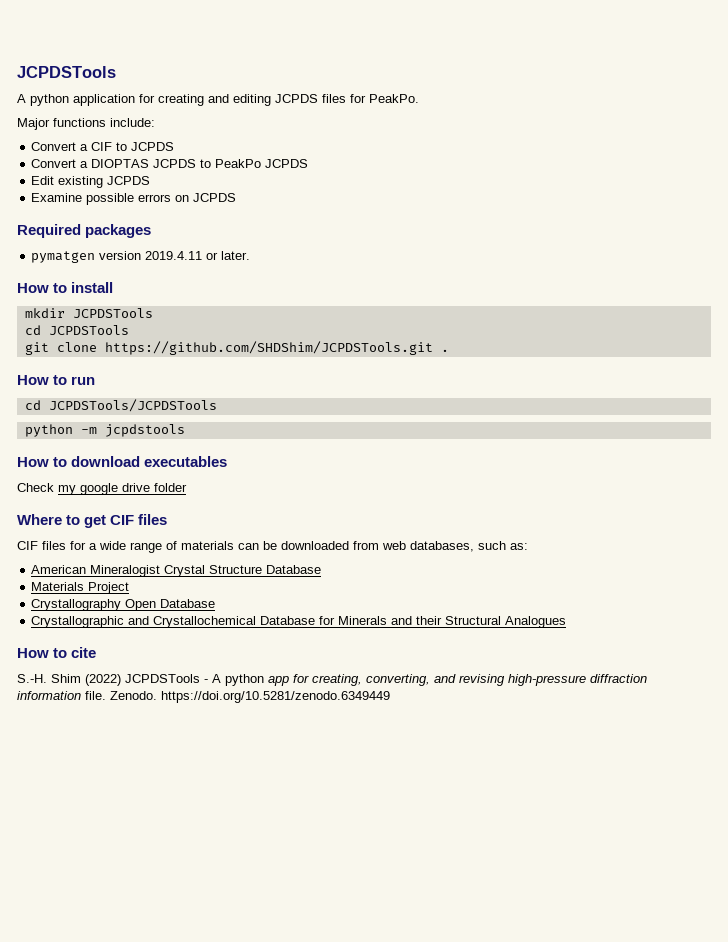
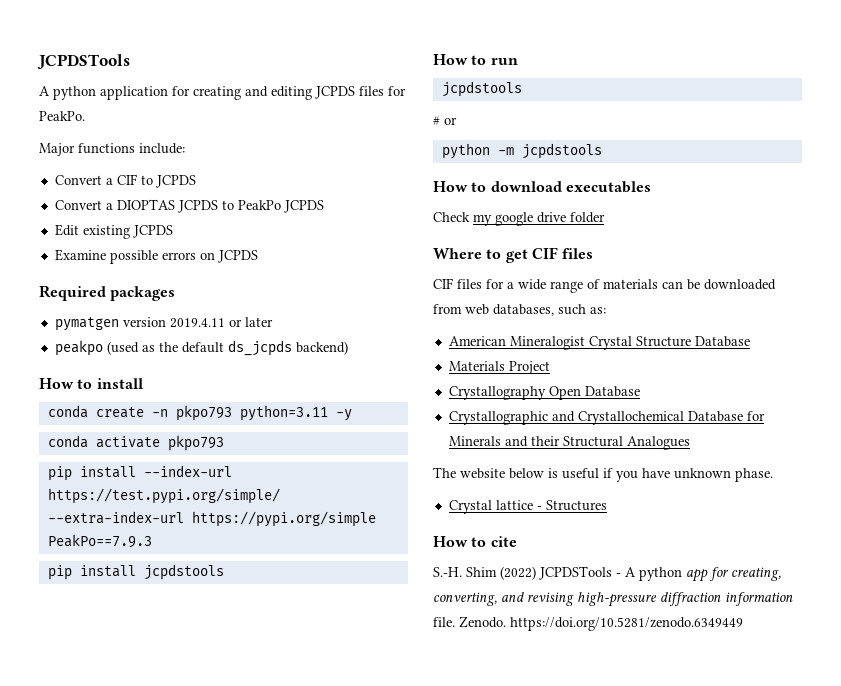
- pymatgen version 2019.4.11 or later.
+ pymatgen version 2019.4.11 or later
+ peakpo (used as the default ds_jcpds backend)
  How to install
- mkdir JCPDSTools
- cd JCPDSTools
- git clone https://github.com/SHDShim/JCPDSTools.git .
+ conda create -n pkpo793 python=3.11 -y
+ conda activate pkpo793
+ pip install --index-url https://test.pypi.org/simple/ --extra-index-url https://pypi.org/simple PeakPo==7.9.3
+ pip install jcpdstools
  How to run
- cd JCPDSTools/JCPDSTools
+ jcpdstools
+ # or
+ The website below is useful if you have unknown phase.
+ Crystal lattice - Structures

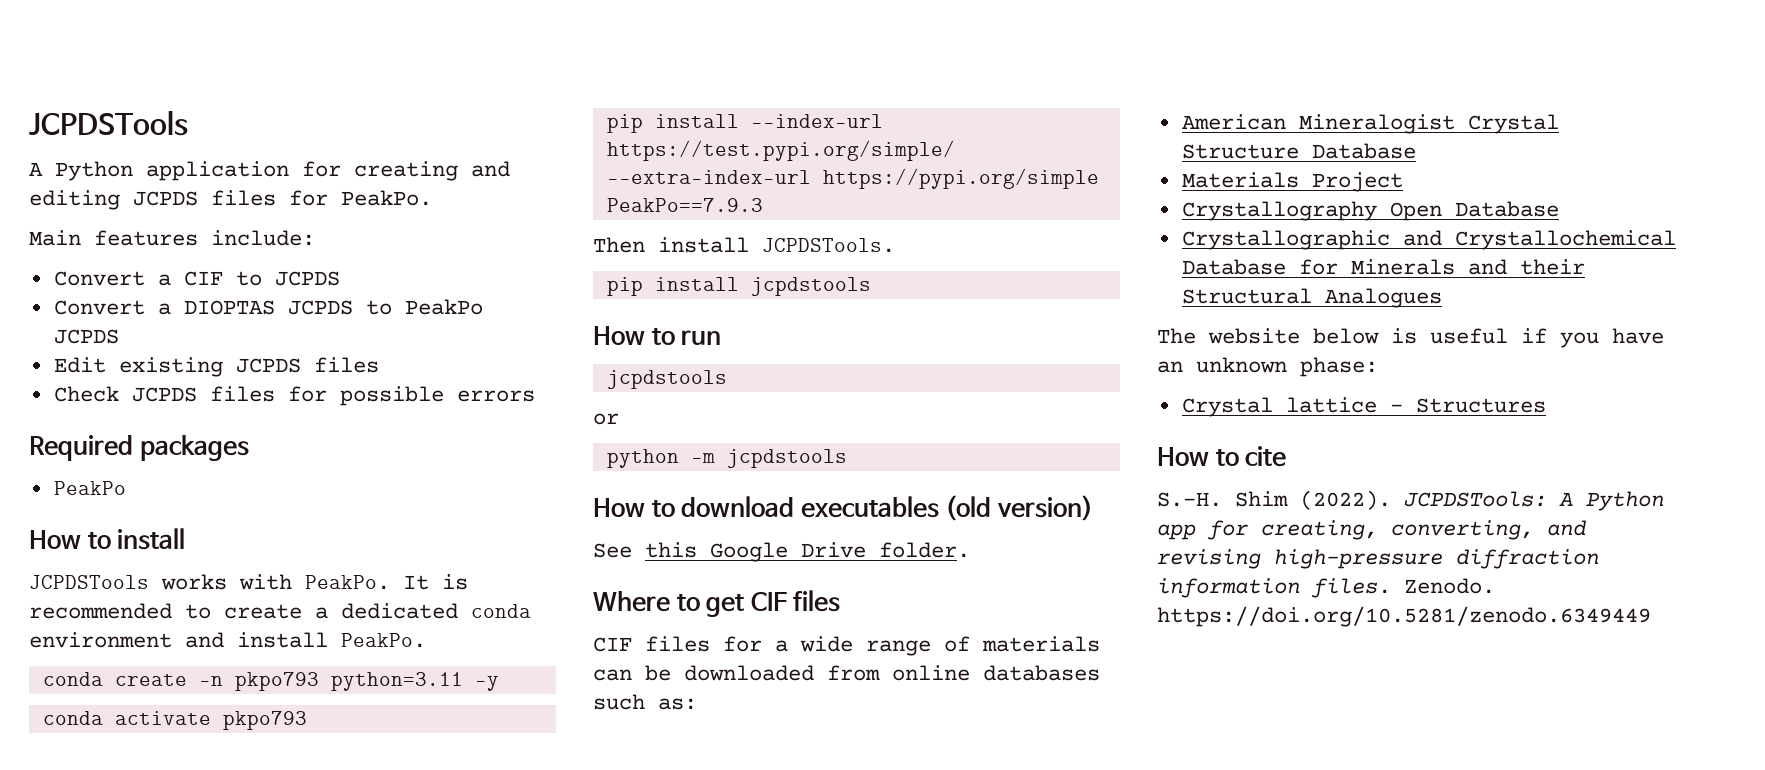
- A python application for creating and editing JCPDS files for PeakPo.
+ A Python application for creating and editing JCPDS files for PeakPo.
- Major functions include:
+ Main features include:
- Edit existing JCPDS
- Examine possible errors on JCPDS
+ Edit existing JCPDS files
+ Check JCPDS files for possible errors
  Required packages
- pymatgen version 2019.4.11 or later
- peakpo (used as the default ds_jcpds backend)
+ PeakPo
  How to install
+ JCPDSTools works with PeakPo. It is recommended to create a dedicated conda environment and install PeakPo.
+ Then install JCPDSTools.
- # or
+ or
- How to download executables
- Check my google drive folder
+ How to download executables (old version)
+ See this Google Drive folder.
- CIF files for a wide range of materials can be downloaded from web databases, such as:
+ CIF files for a wide range of materials can be downloaded from online databases such as:
- The website below is useful if you have unknown phase.
+ The website below is useful if you have an unknown phase:
- S.-H. Shim (2022) JCPDSTools - A python app for creating, converting, and revising high-pressure diffraction information file.
+ S.-H. Shim (2022). JCPDSTools: A Python app for creating, converting, and revising high-pressure diffraction information files.

